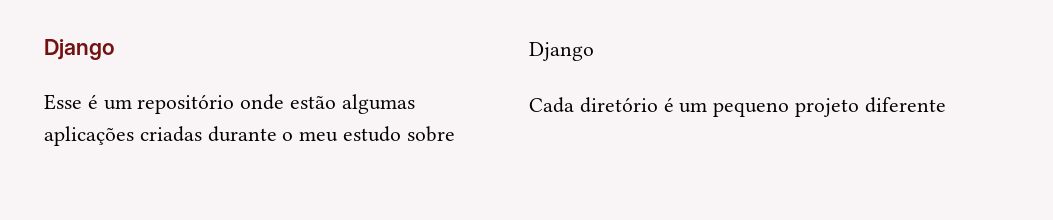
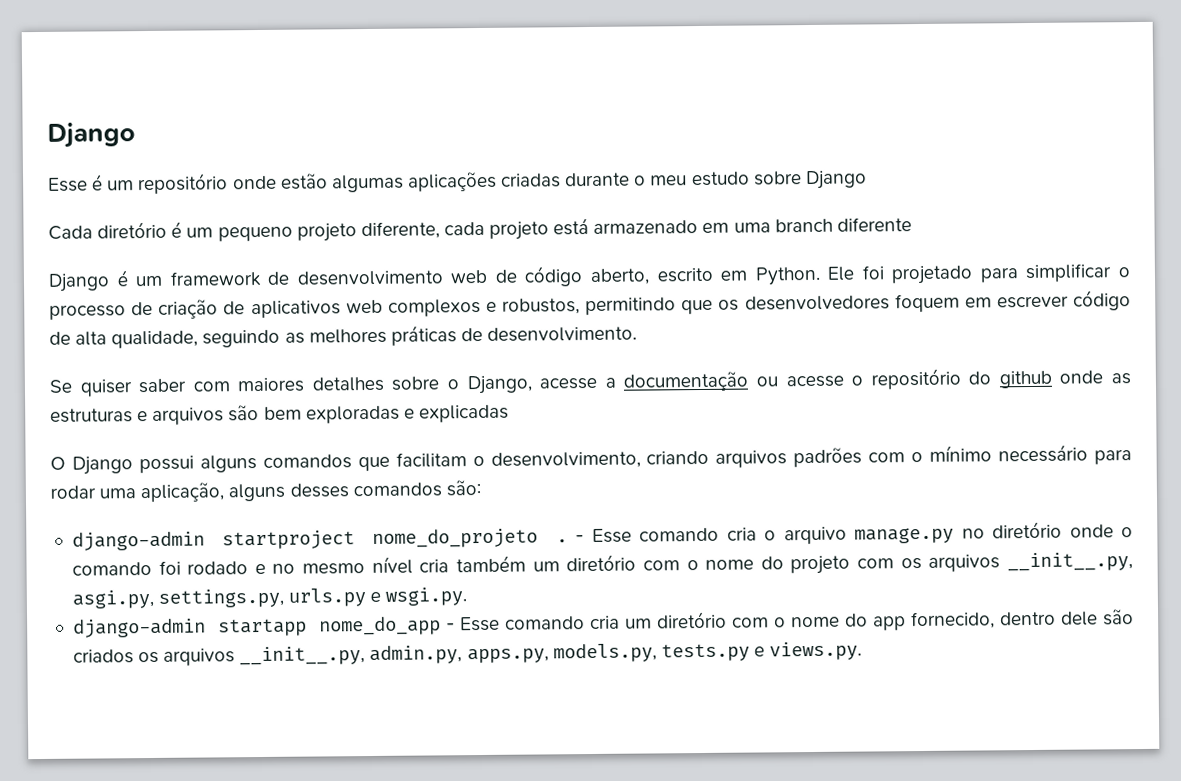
- Cada diretório é um pequeno projeto diferente
+ Cada diretório é um pequeno projeto diferente, cada projeto está armazenado em uma branch diferente
+ Django é um framework de desenvolvimento web de código aberto, escrito em Python. Ele foi projetado para simplificar o processo de criação de aplicativos web complexos e robustos, permitindo que os desenvolvedores foquem em escrever código de alta qualidade, seguindo as melhores práticas de desenvolvimento.
+ Se quiser saber com maiores detalhes sobre o Django, acesse a documentação ou acesse o repositório do github onde as estruturas e arquivos são bem exploradas e explicadas
+ O Django possui alguns comandos que facilitam o desenvolvimento, criando arquivos padrões com o mínimo necessário para rodar uma aplicação, alguns desses comandos são:
+ django-admin startproject nome_do_projeto . - Esse comando cria o arquivo manage.py no diretório onde o comando foi rodado e no mesmo nível cria também um diretório com o nome do projeto com os arquivos __init__.py, asgi.py, settings.py, urls.py e wsgi.py.
+ django-admin startapp nome_do_app - Esse comando cria um diretório com o nome do app fornecido, dentro dele são criados os arquivos __init__.py, admin.py, apps.py, models.py, tests.py e views.py.

